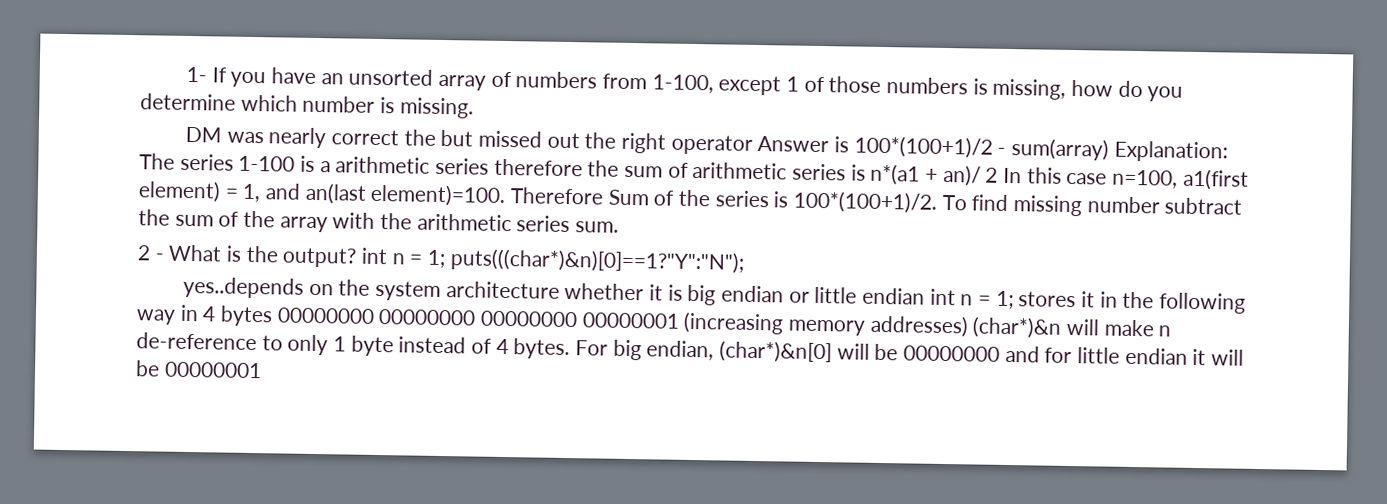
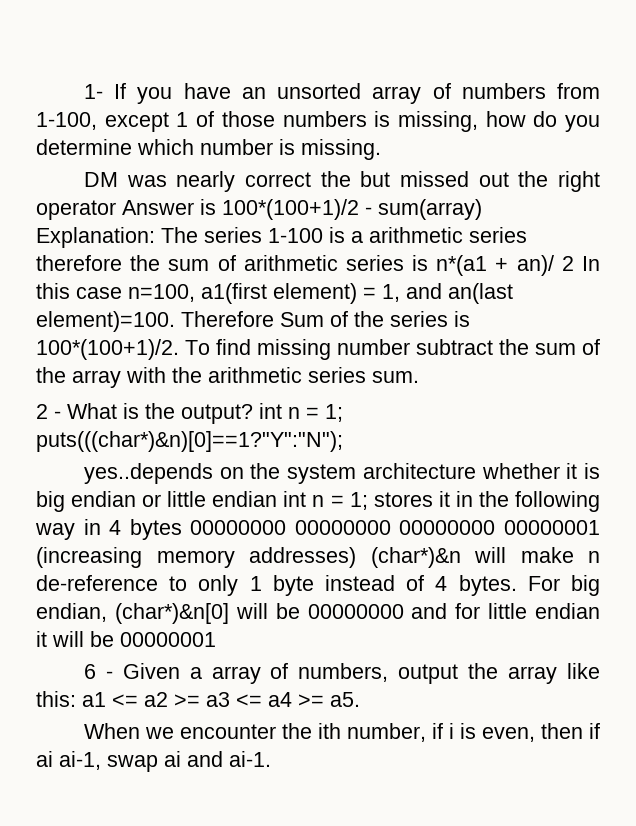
+ 6 - Given a array of numbers, output the array like this: a1 <= a2 >= a3 <= a4 >= a5.
+ When we encounter the ith number, if i is even, then if ai ai-1, swap ai and ai-1.

